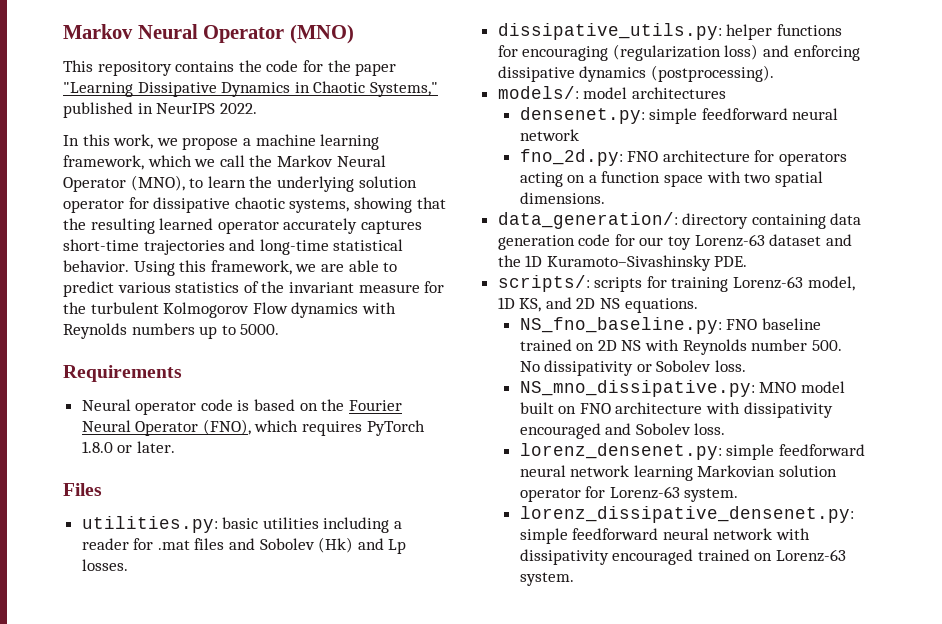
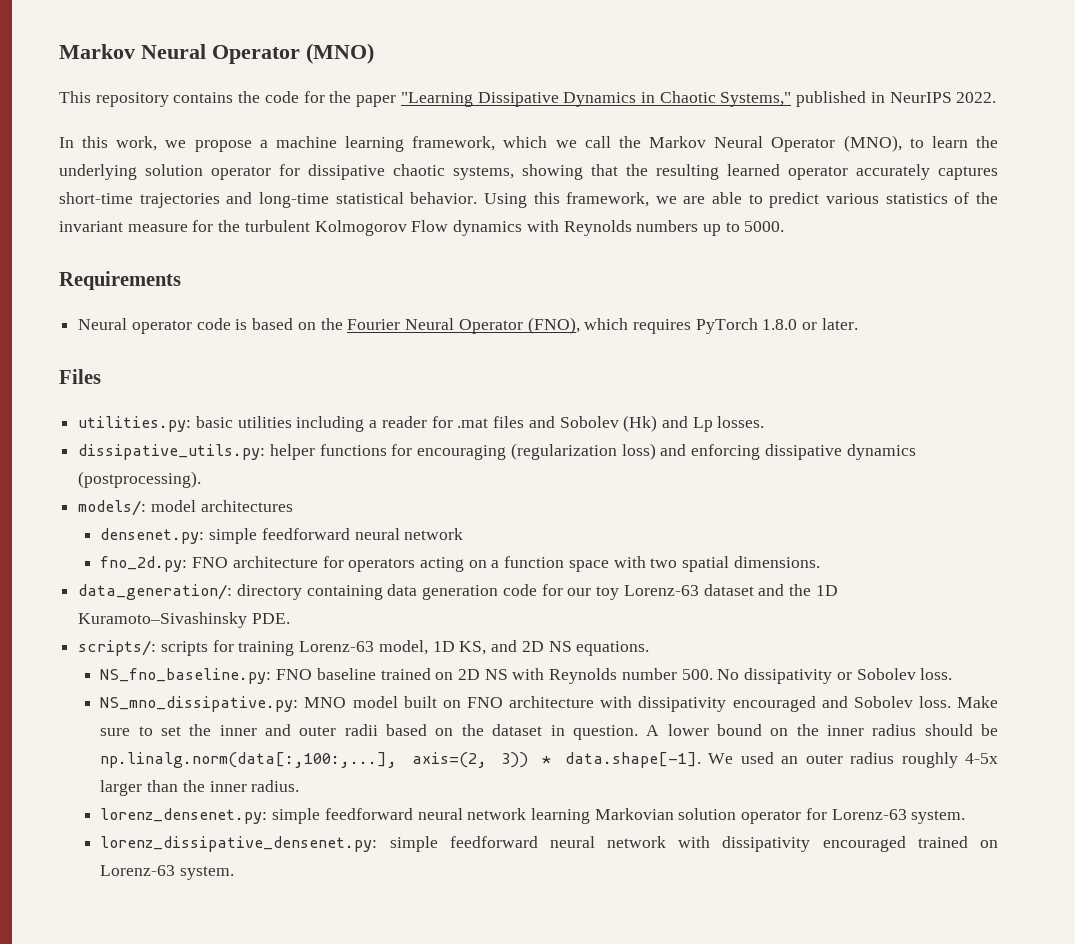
+ Make sure to set the inner and outer radii based on the dataset in question. A lower bound on the inner radius should be np.linalg.norm(data[:,100:,...], axis=(2, 3)) * data.shape[-1]. We used an outer radius roughly 4-5x larger than the inner radius.

